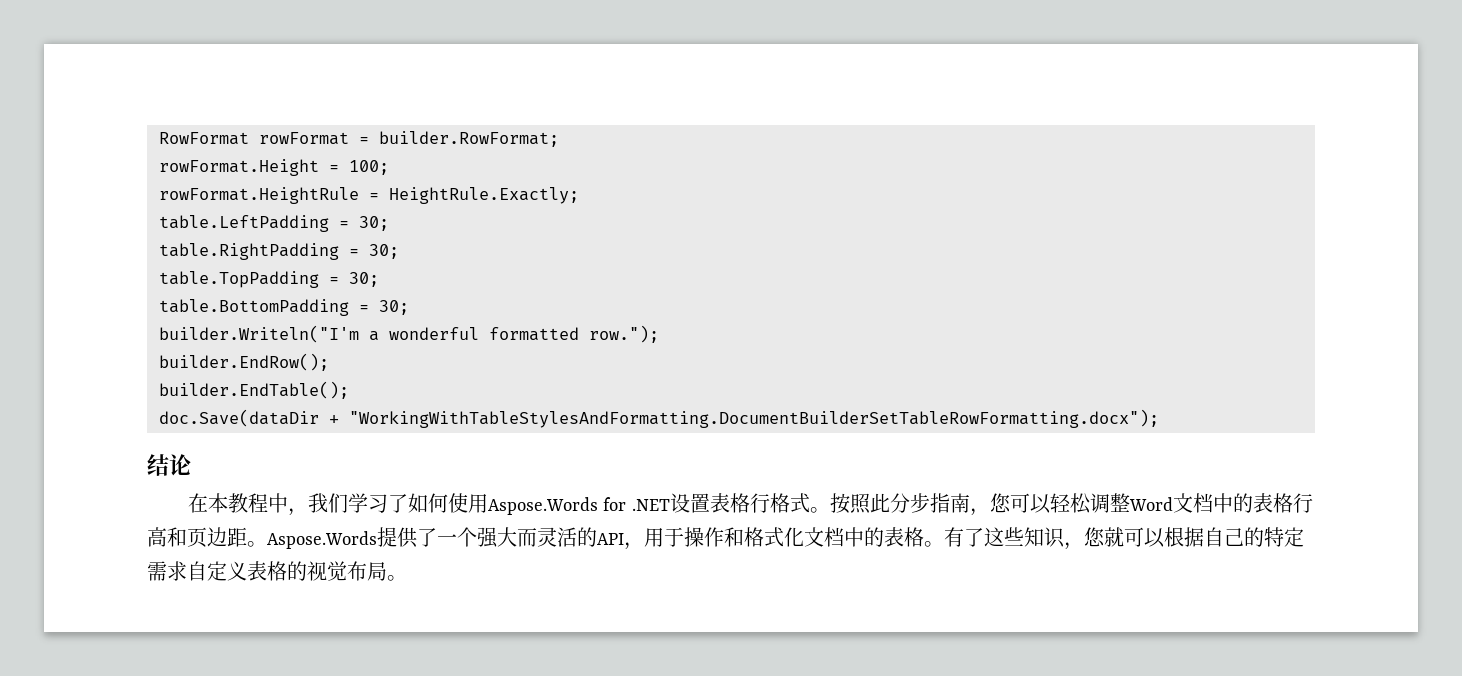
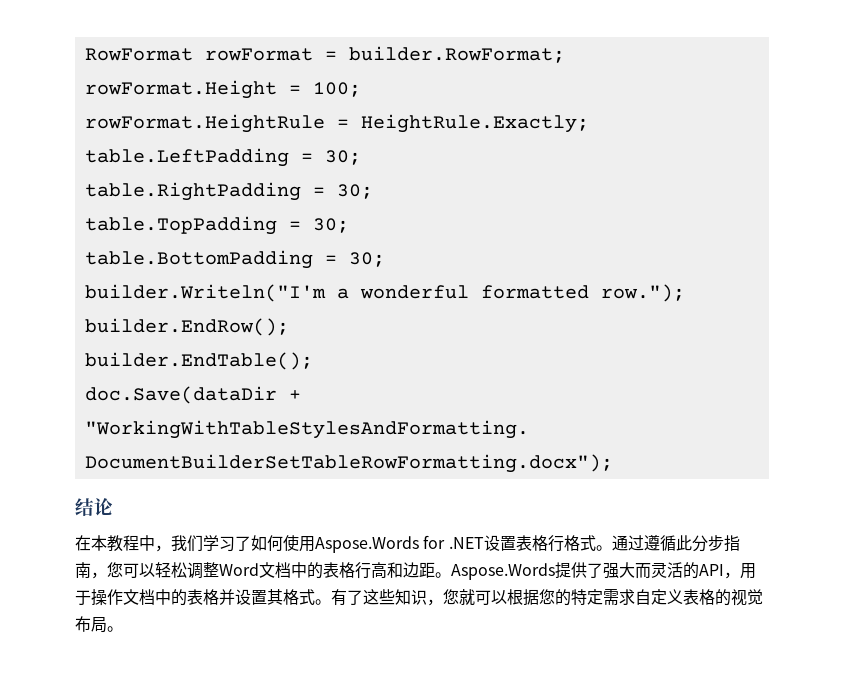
- 按照此分步指南，您可以轻松调整Word文档中的表格行高和页边距。
+ 通过遵循此分步指南，您可以轻松调整Word文档中的表格行高和边距。
- Aspose.Words提供了一个强大而灵活的API，用于操作和格式化文档中的表格。
+ Aspose.Words提供了强大而灵活的API，用于操作文档中的表格并设置其格式。
- 有了这些知识，您就可以根据自己的特定需求自定义表格的视觉布局。
+ 有了这些知识，您就可以根据您的特定需求自定义表格的视觉布局。

